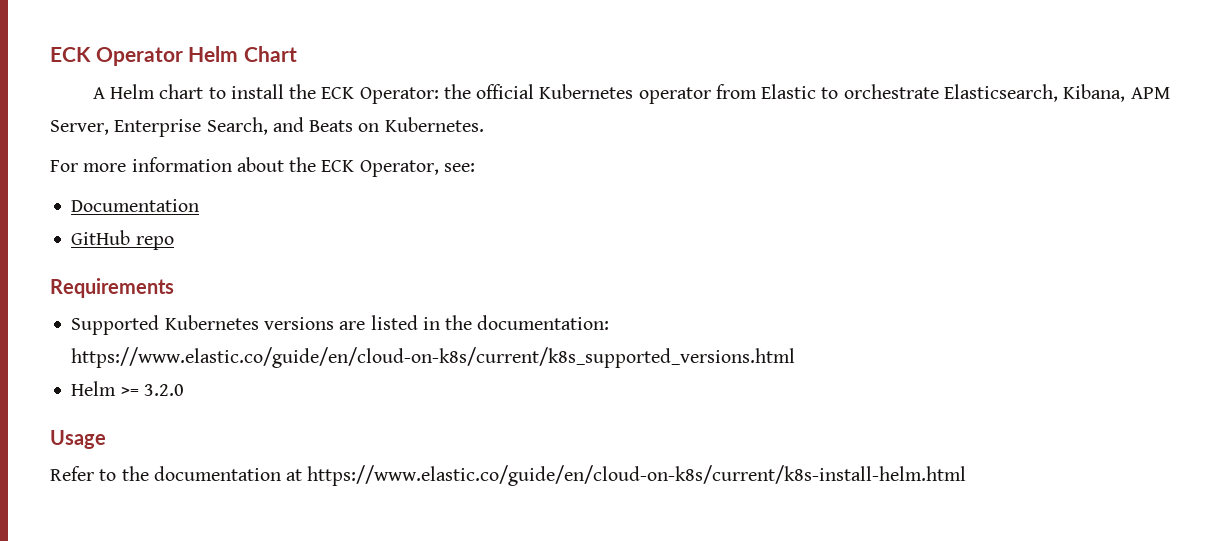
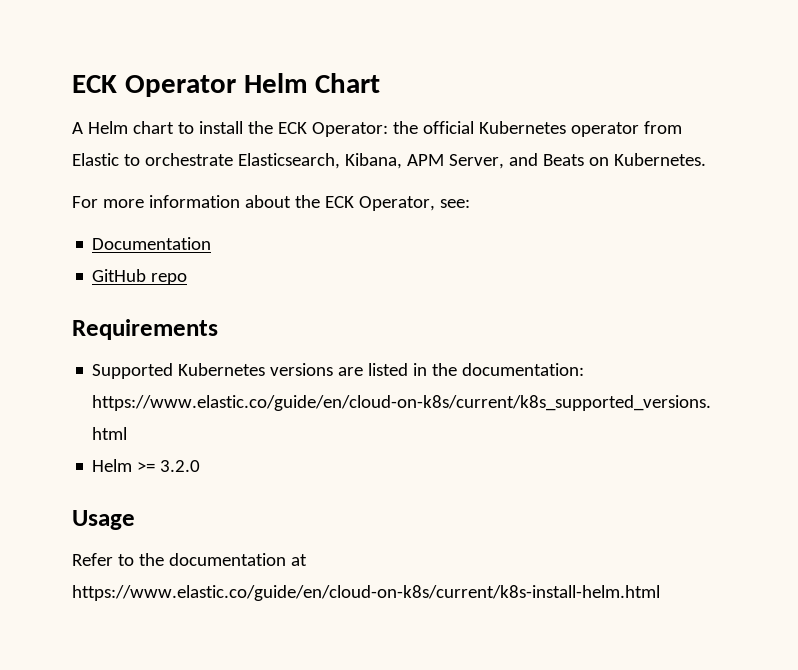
- A Helm chart to install the ECK Operator: the official Kubernetes operator from Elastic to orchestrate Elasticsearch, Kibana, APM Server, Enterprise Search, and Beats on Kubernetes.
+ A Helm chart to install the ECK Operator: the official Kubernetes operator from Elastic to orchestrate Elasticsearch, Kibana, APM Server, and Beats on Kubernetes.

